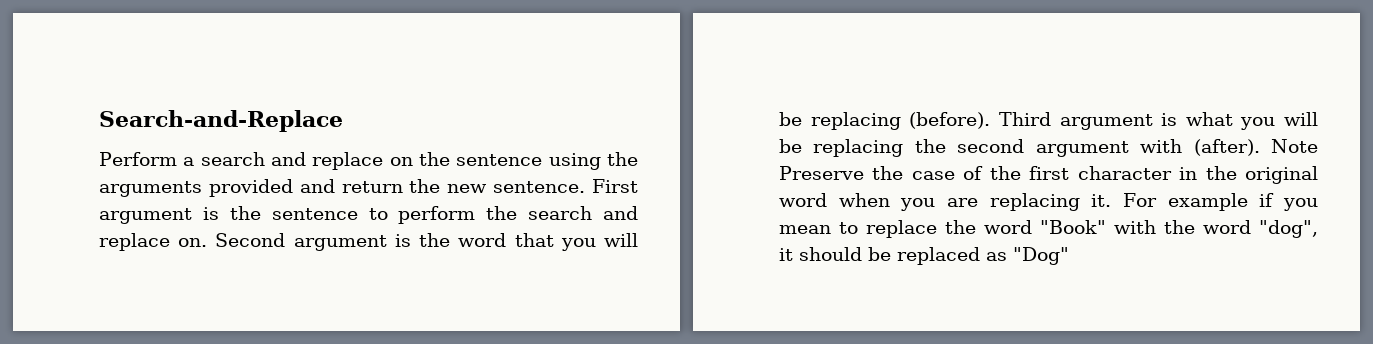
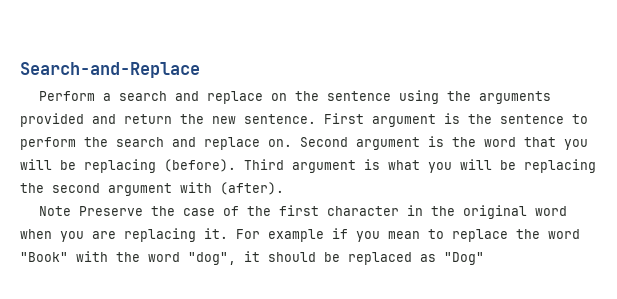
- Third argument is what you will be replacing the second argument with (after). Note Preserve the case of the first character in the original word when you are replacing it.
+ Third argument is what you will be replacing the second argument with (after).
+ Note Preserve the case of the first character in the original word when you are replacing it.

